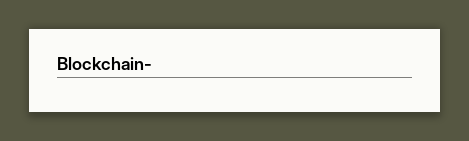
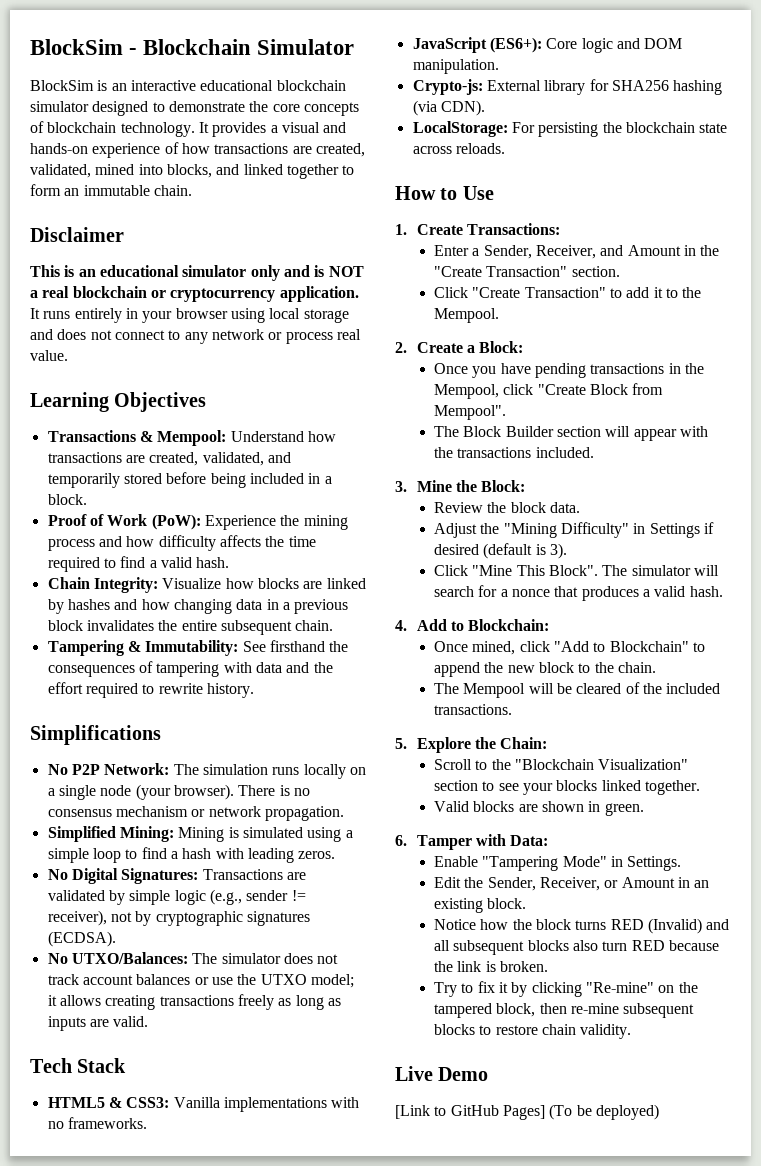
- Blockchain-
+ BlockSim - Blockchain Simulator
+ BlockSim is an interactive educational blockchain simulator designed to demonstrate the core concepts of blockchain technology. It provides a visual and hands-on experience of how transactions are created, validated, mined into blocks, and linked together to form an immutable chain.
+ Disclaimer
+ This is an educational simulator only and is NOT a real blockchain or cryptocurrency application. It runs entirely in your browser using local storage and does not connect to any network or process real value.
+ Learning Objectives
+ Transactions & Mempool: Understand how transactions are created, validated, and temporarily stored before being included in a block.
+ Proof of Work (PoW): Experience the mining process and how difficulty affects the time required to find a valid hash.
+ Chain Integrity: Visualize how blocks are linked by hashes and how changing data in a previous block invalidates the entire subsequent chain.
+ Tampering & Immutability: See firsthand the consequences of tampering with data and the effort required to rewrite history.
+ Simplifications
+ No P2P Network: The simulation runs locally on a single node (your browser). There is no consensus mechanism or network propagation.
+ Simplified Mining: Mining is simulated using a simple loop to find a hash with leading zeros.
+ No Digital Signatures: Transactions are validated by simple logic (e.g., sender != receiver), not by cryptographic signatures (ECDSA).
+ No UTXO/Balances: The simulator does not track account balances or use the UTXO model; it allows creating transactions freely as long as inputs are valid.
+ Tech Stack
+ HTML5 & CSS3: Vanilla implementations with no frameworks.
+ JavaScript (ES6+): Core logic and DOM manipulation.
+ Crypto-js: External library for SHA256 hashing (via CDN).
+ LocalStorage: For persisting the blockchain state across reloads.
+ How to Use
+ 1. Create Transactions:
+ Enter a Sender, Receiver, and Amount in the "Create Transaction" section.
+ Click "Create Transaction" to add it to the Mempool.
+ 2. Create a Block:
+ Once you have pending transactions in the Mempool, click "Create Block from Mempool".
+ The Block Builder section will appear with the transactions included.
+ 3. Mine the Block:
+ Review the block data.
+ Adjust the "Mining Difficulty" in Settings if desired (default is 3).
+ Click "Mine This Block". The simulator will search for a nonce that produces a valid hash.
+ 4. Add to Blockchain:
+ Once mined, click "Add to Blockchain" to append the new block to the chain.
+ The Mempool will be cleared of the included transactions.
+ 5. Explore the Chain:
+ Scroll to the "Blockchain Visualization" section to see your blocks linked together.
+ Valid blocks are shown in green.
+ 6. Tamper with Data:
+ Enable "Tampering Mode" in Settings.
+ Edit the Sender, Receiver, or Amount in an existing block.
+ Notice how the block turns RED (Invalid) and all subsequent blocks also turn RED because the link is broken.
+ Try to fix it by clicking "Re-mine" on the tampered block, then re-mine subsequent blocks to restore chain validity.
+ Live Demo
+ [Link to GitHub Pages] (To be deployed)

